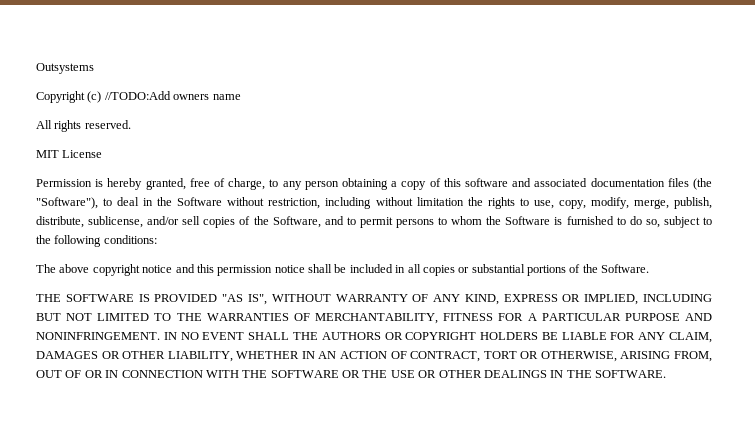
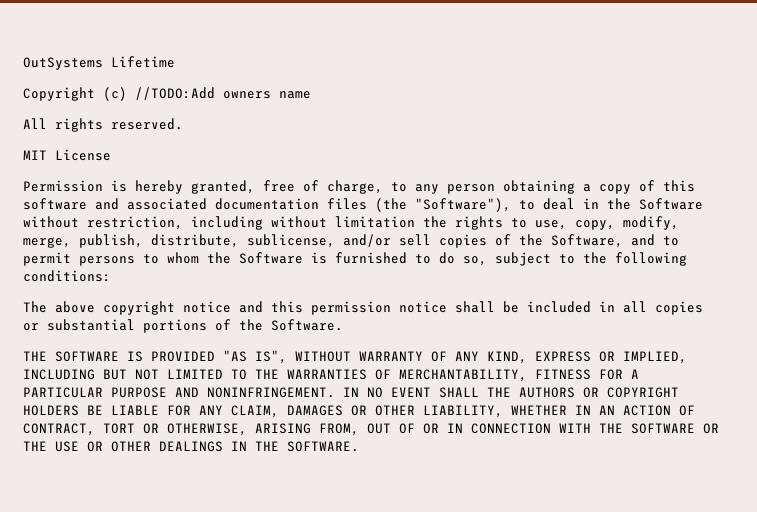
- Outsystems
+ OutSystems Lifetime

